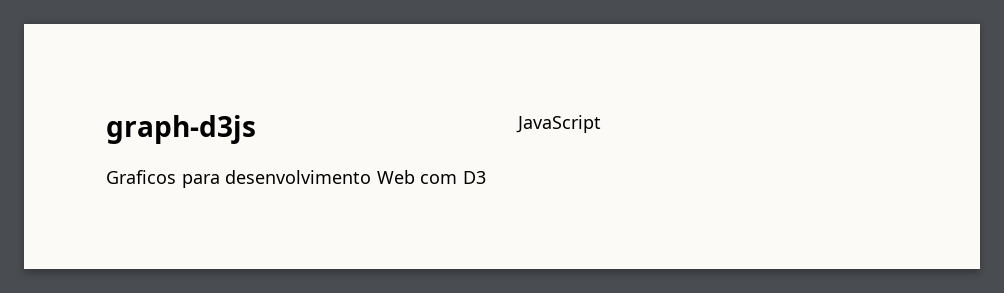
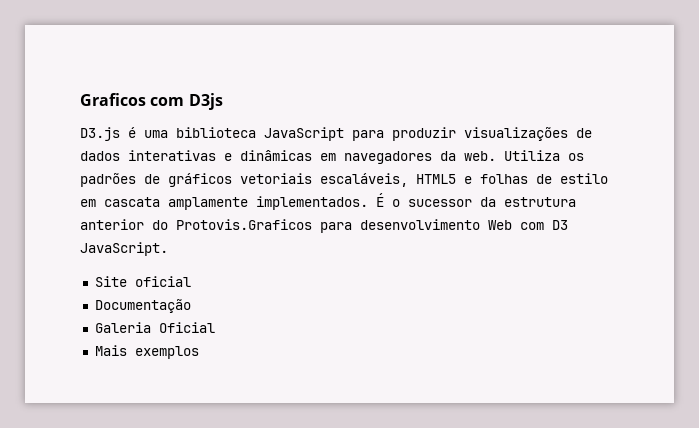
- graph-d3js
- Graficos para desenvolvimento Web com D3 JavaScript
+ Graficos com D3js
+ D3.js é uma biblioteca JavaScript para produzir visualizações de dados interativas e dinâmicas em navegadores da web. Utiliza os padrões de gráficos vetoriais escaláveis, HTML5 e folhas de estilo em cascata amplamente implementados. É o sucessor da estrutura anterior do Protovis.Graficos para desenvolvimento Web com D3 JavaScript.
+ Site oficial
+ Documentação
+ Galeria Oficial
+ Mais exemplos

